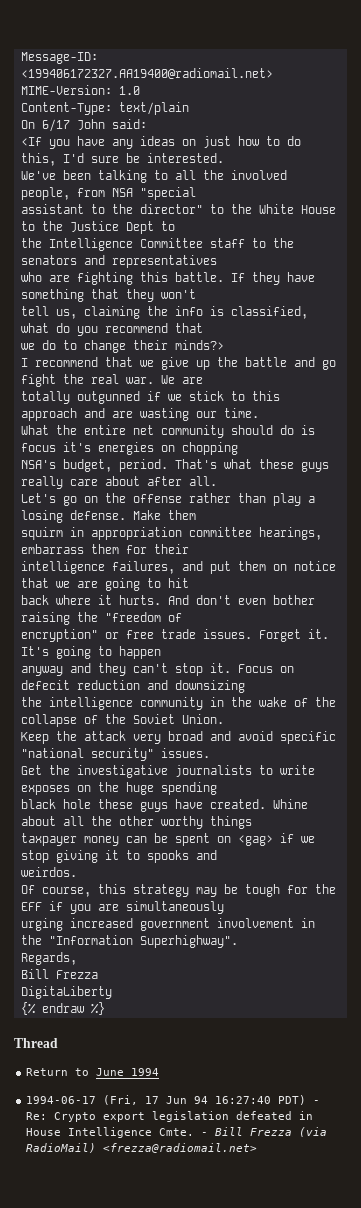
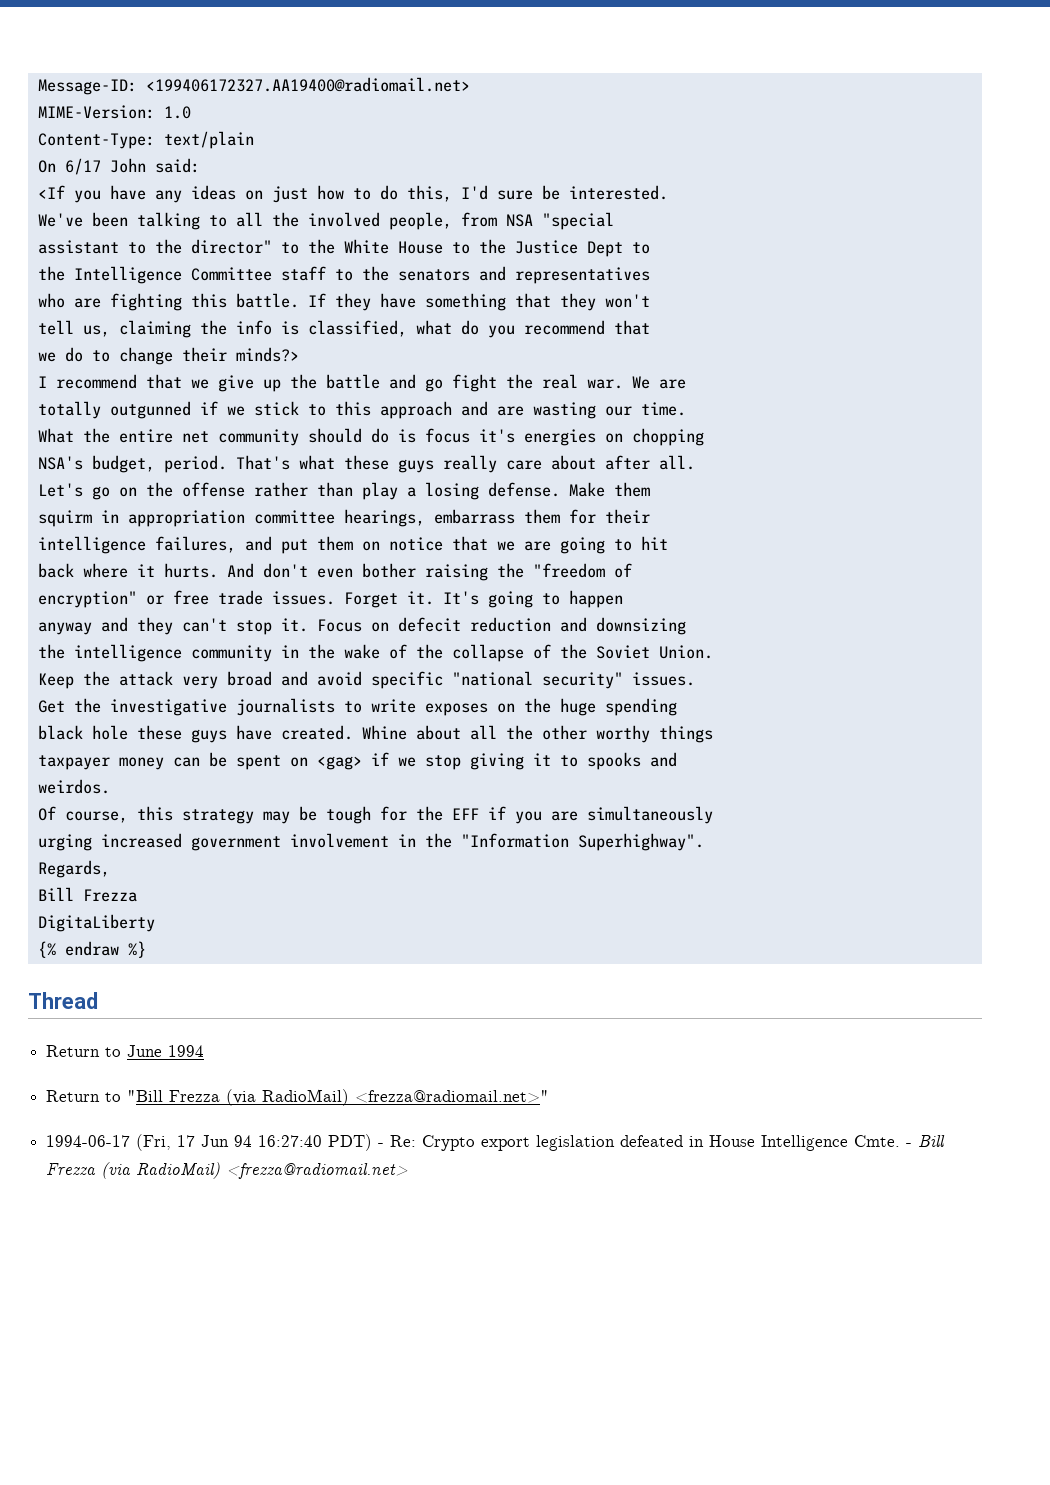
+ Return to "Bill Frezza (via RadioMail) <frezza@radiomail.net>"

